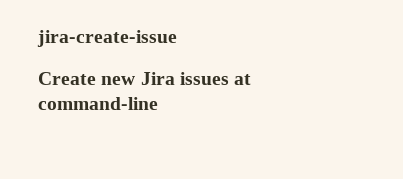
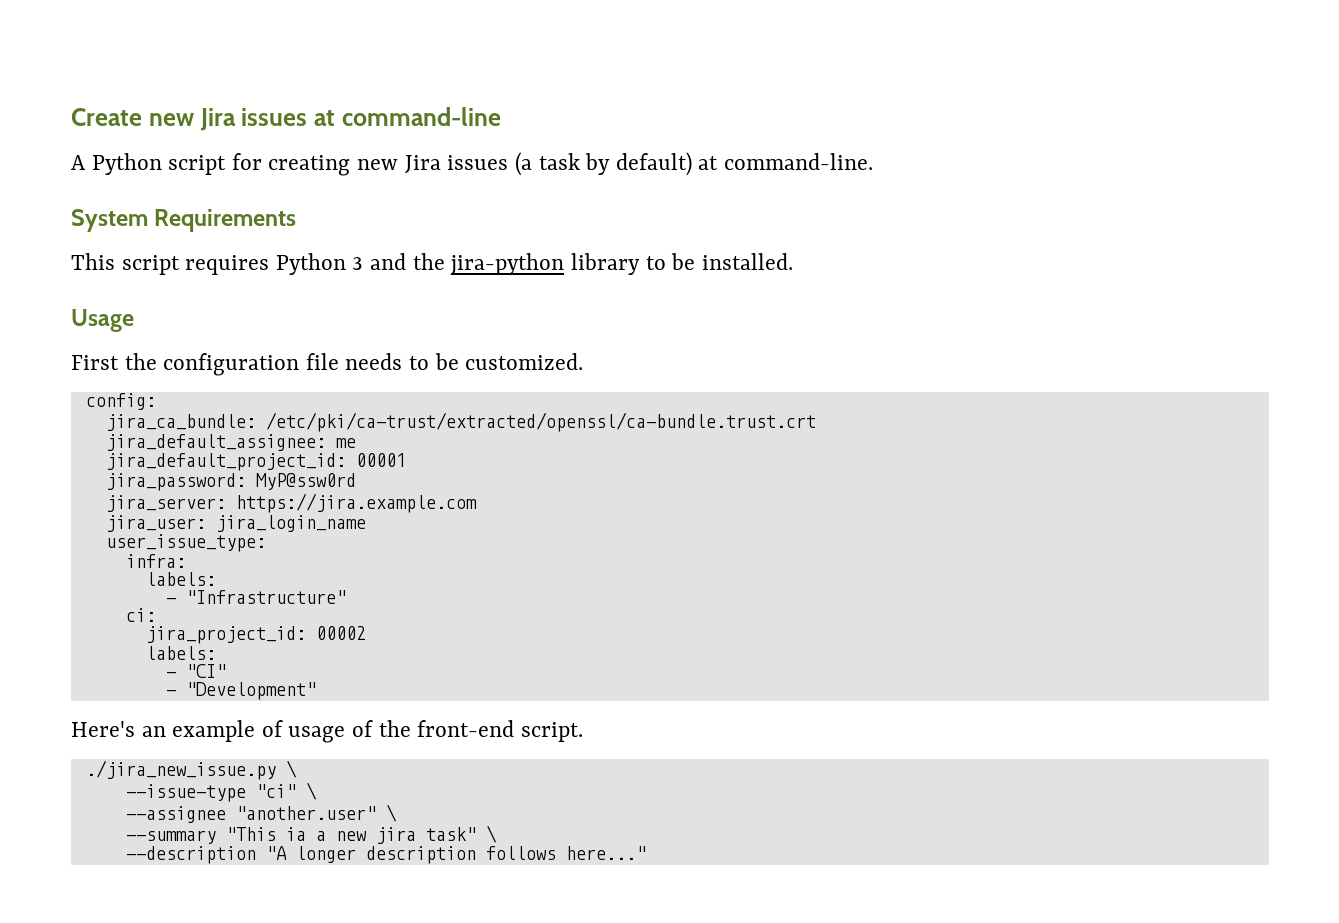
- jira-create-issue
+ A Python script for creating new Jira issues (a task by default) at command-line.
+ System Requirements
+ This script requires Python 3 and the jira-python library to be installed.
+ Usage
+ First the configuration file needs to be customized.
+ config:
+ jira_ca_bundle: /etc/pki/ca-trust/extracted/openssl/ca-bundle.trust.crt
+ jira_default_assignee: me
+ jira_default_project_id: 00001
+ jira_password: MyP@ssw0rd
+ jira_server: https://jira.example.com
+ jira_user: jira_login_name
+ user_issue_type:
+ infra:
+ labels:
+ - "Infrastructure"
+ ci:
+ jira_project_id: 00002
+ labels:
+ - "CI"
+ - "Development"
+ Here's an example of usage of the front-end script.
+ ./jira_new_issue.py \
+ --issue-type "ci" \
+ --assignee "another.user" \
+ --summary "This ia a new jira task" \
+ --description "A longer description follows here..."

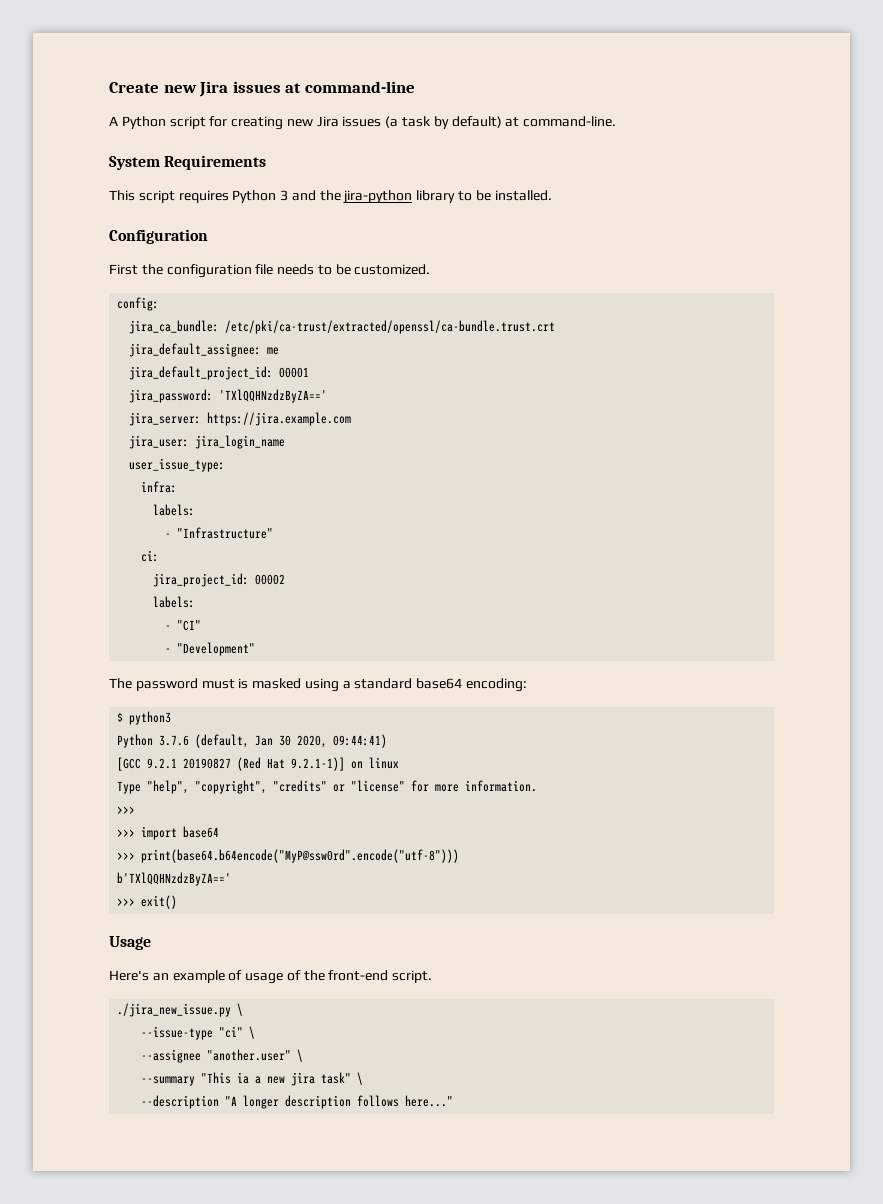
- Usage
+ Configuration
- jira_password: MyP@ssw0rd
+ jira_password: 'TXlQQHNzdzByZA=='
+ The password must is masked using a standard base64 encoding:
+ $ python3
+ Python 3.7.6 (default, Jan 30 2020, 09:44:41)
+ [GCC 9.2.1 20190827 (Red Hat 9.2.1-1)] on linux
+ Type "help", "copyright", "credits" or "license" for more information.
+ >>>
+ >>> import base64
+ >>> print(base64.b64encode("MyP@ssw0rd".encode("utf-8")))
+ b'TXlQQHNzdzByZA=='
+ >>> exit()
+ Usage

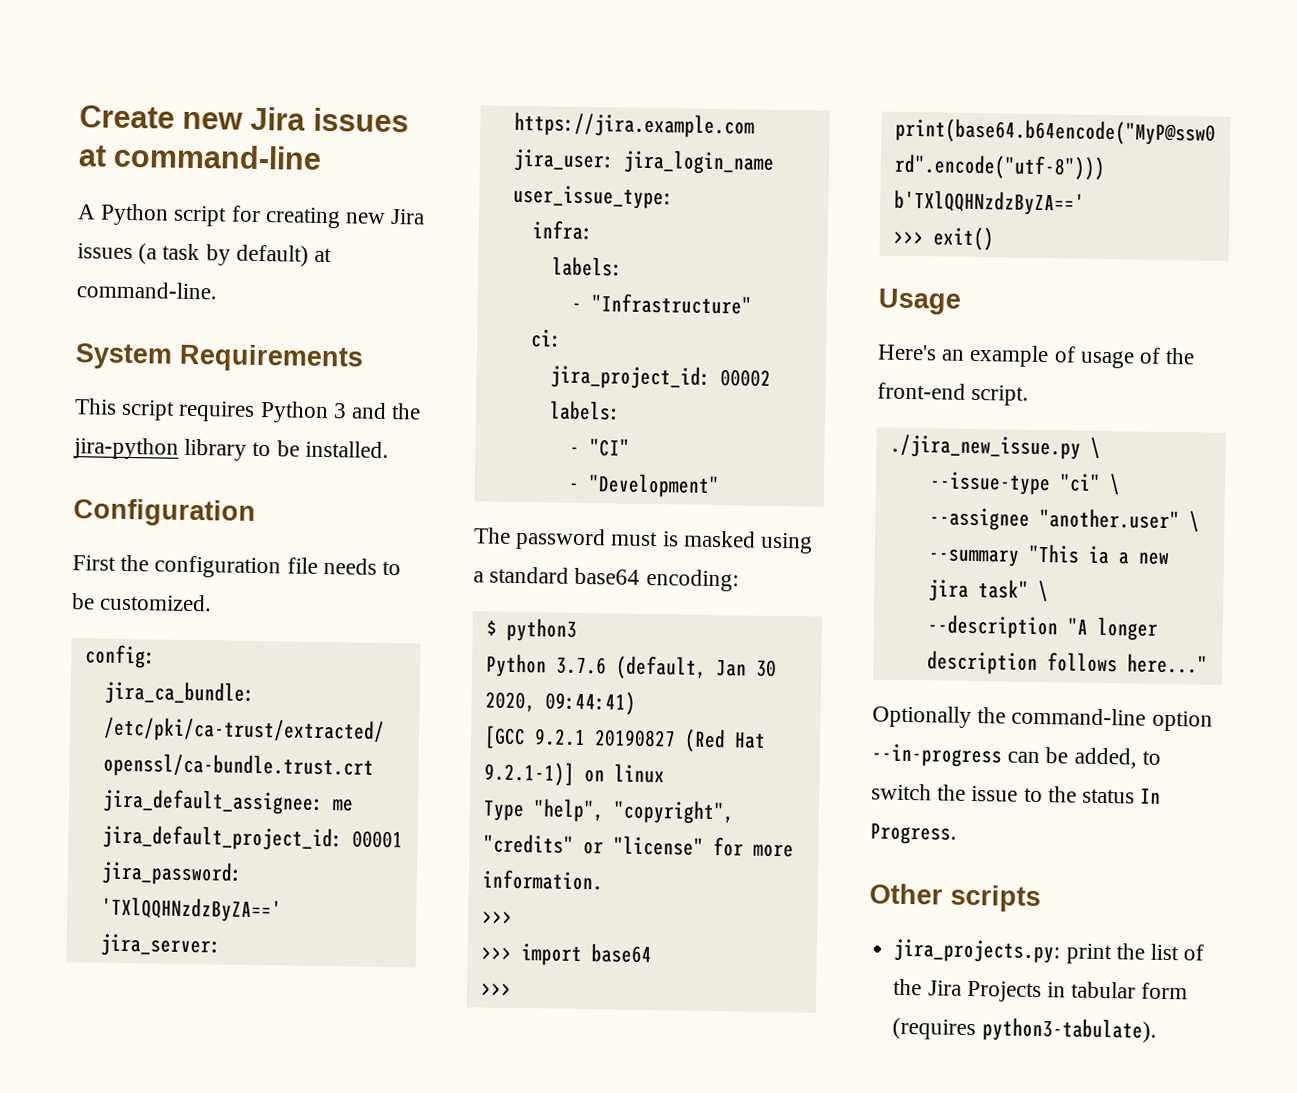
+ Optionally the command-line option --in-progress can be added, to switch the issue to the status In Progress.
+ Other scripts
+ jira_projects.py: print the list of the Jira Projects in tabular form (requires python3-tabulate).

